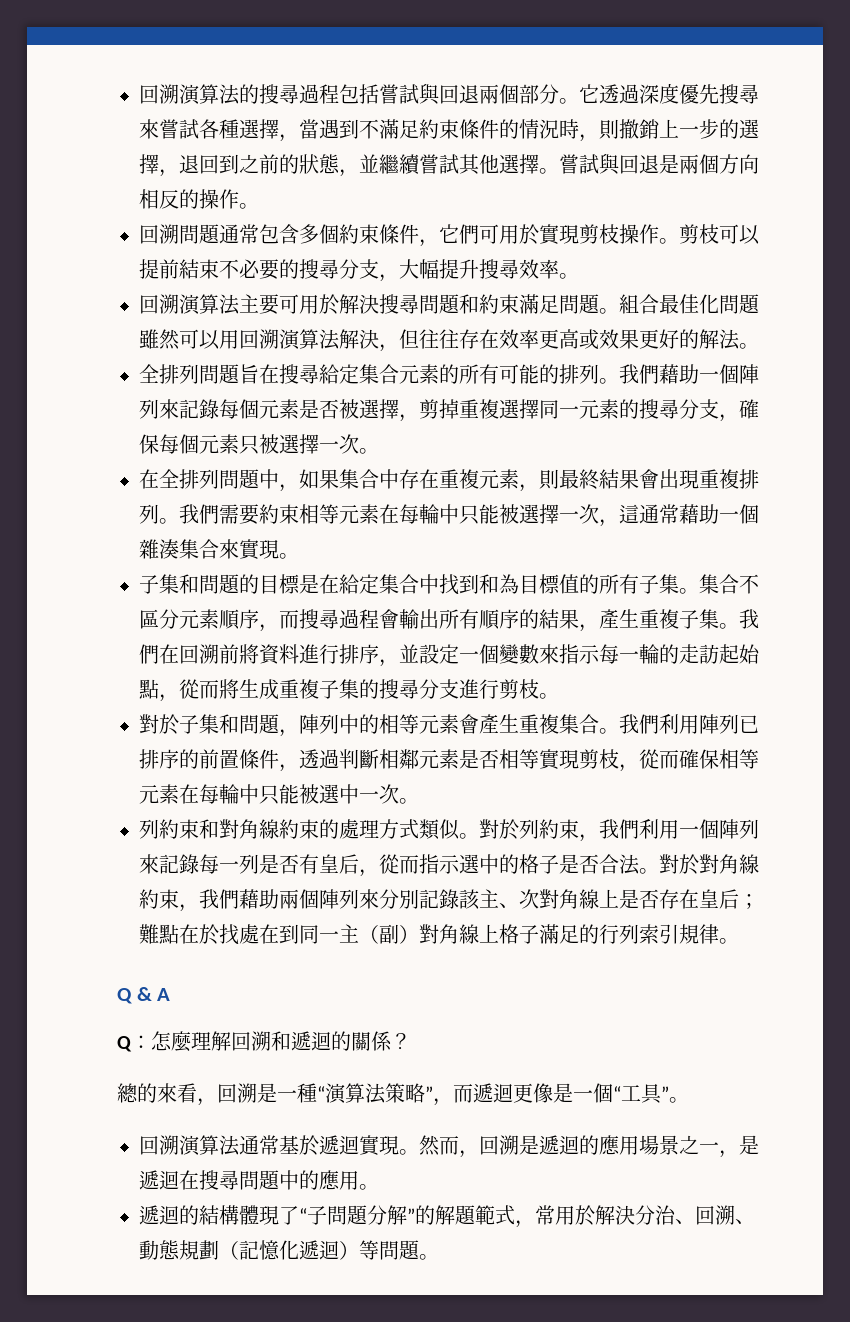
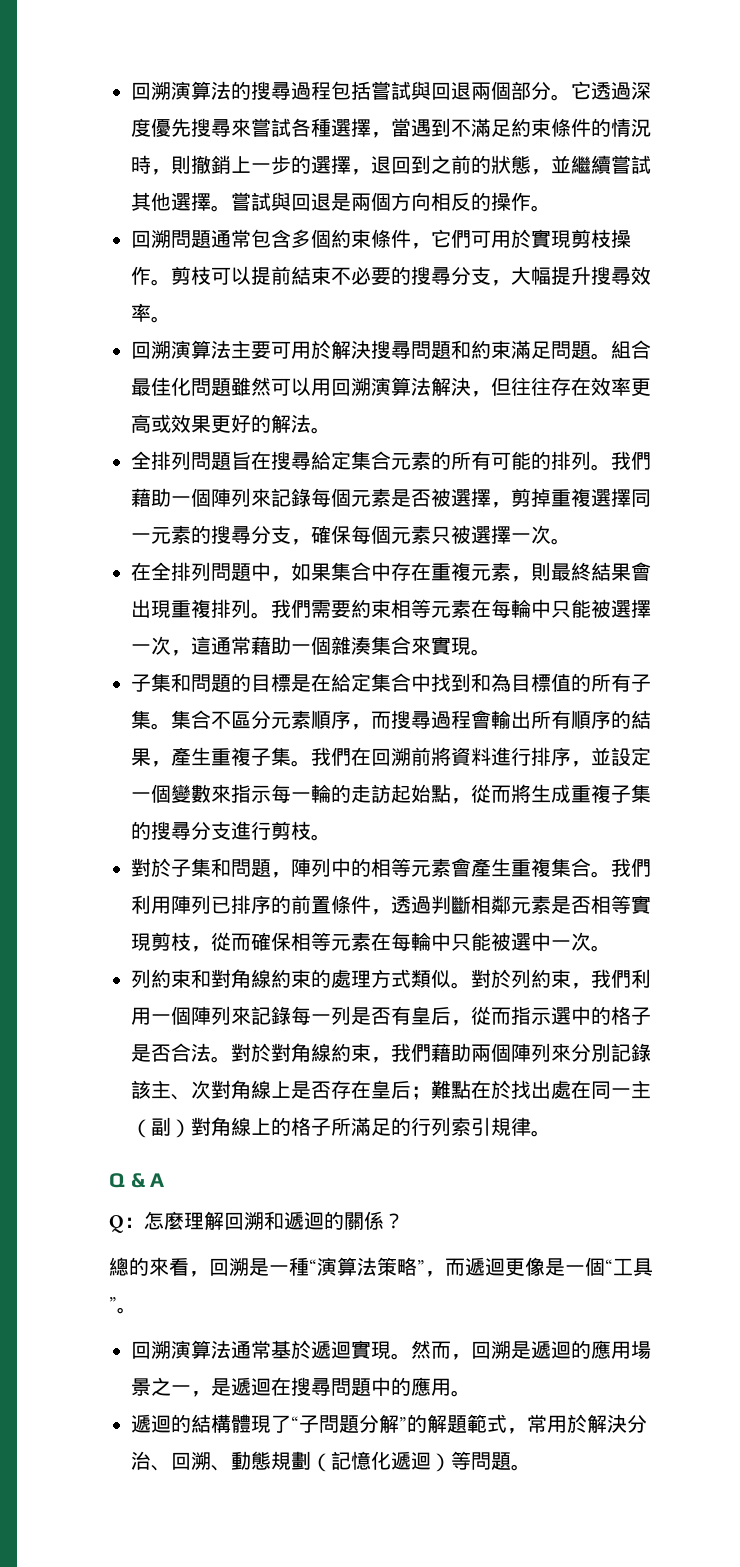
- 對於對角線約束，我們藉助兩個陣列來分別記錄該主、次對角線上是否存在皇后；難點在於找處在到同一主（副）對角線上格子滿足的行列索引規律。
+ 對於對角線約束，我們藉助兩個陣列來分別記錄該主、次對角線上是否存在皇后；難點在於找出處在同一主（副）對角線上的格子所滿足的行列索引規律。

